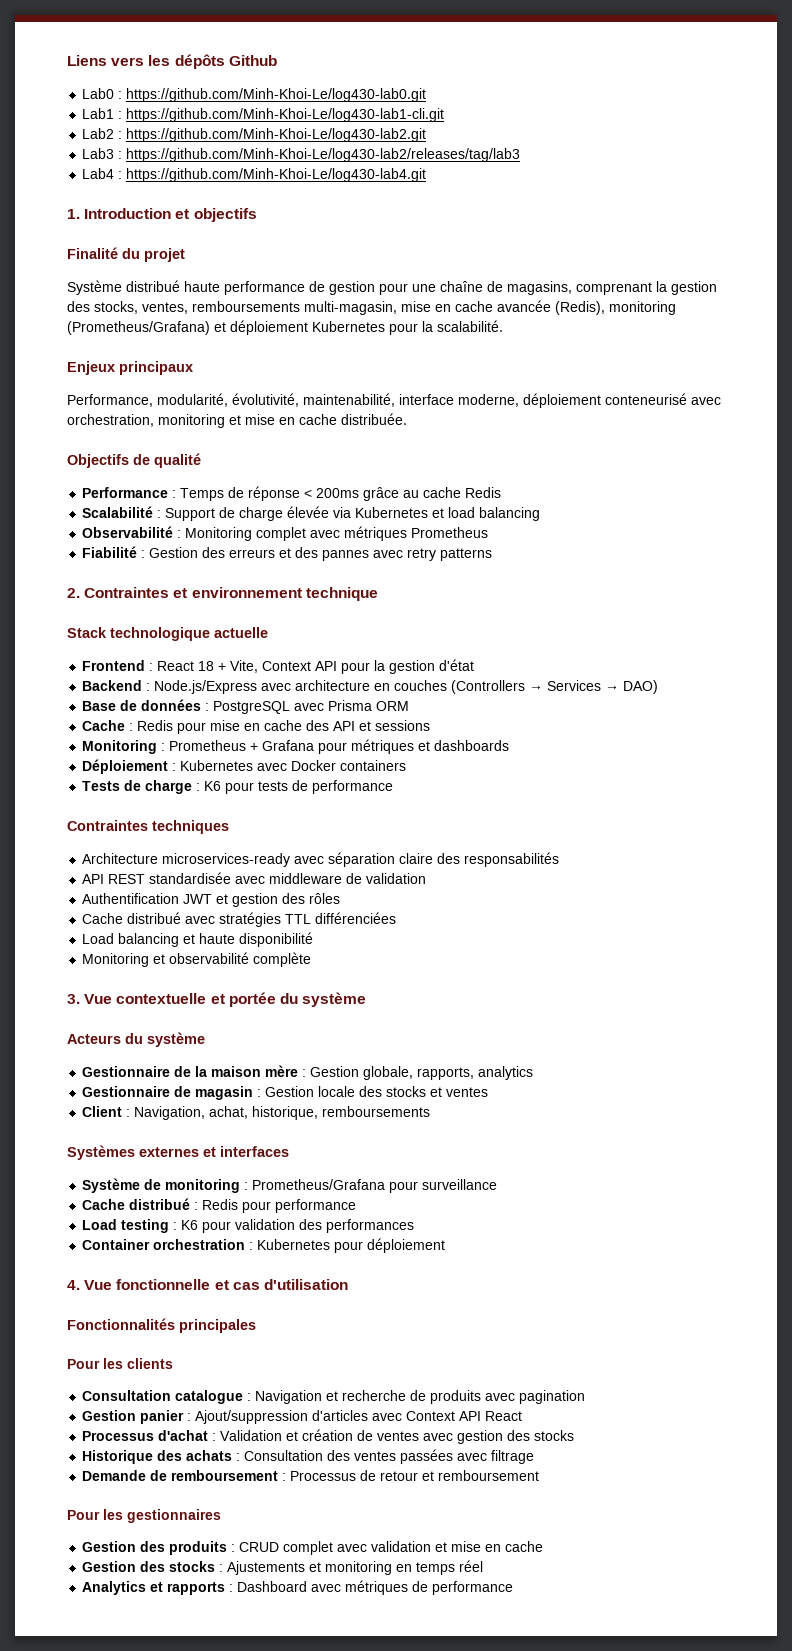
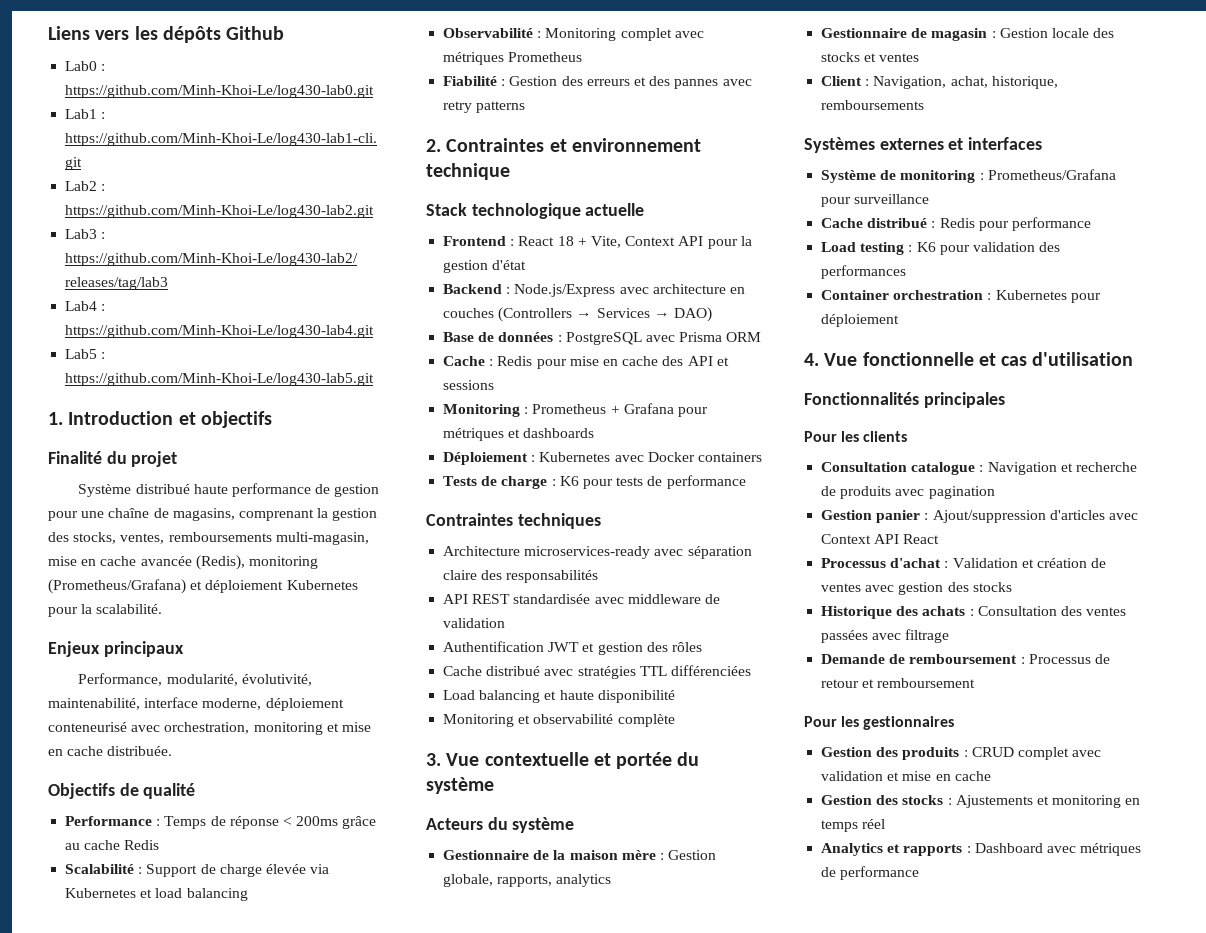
+ Lab5 : https://github.com/Minh-Khoi-Le/log430-lab5.git

